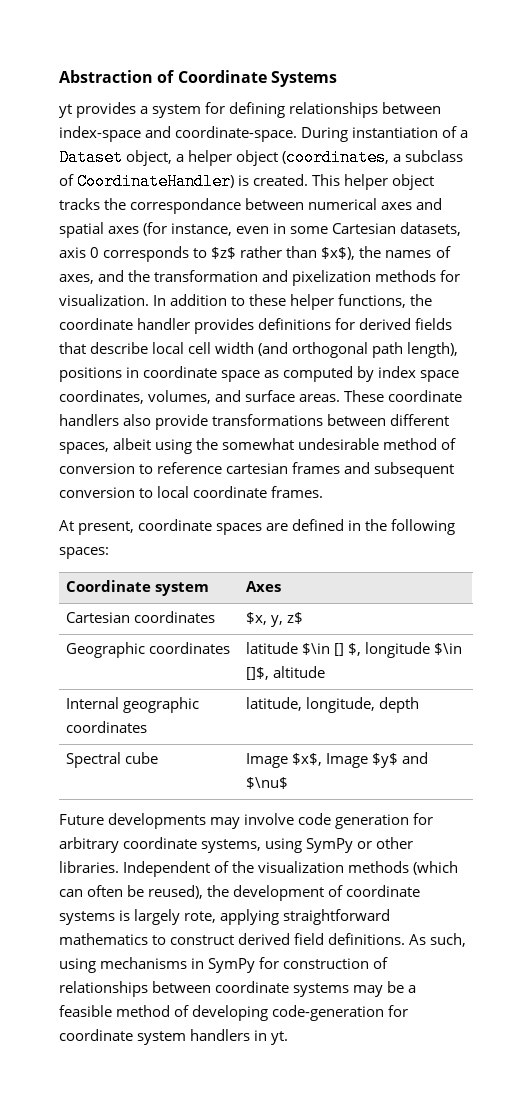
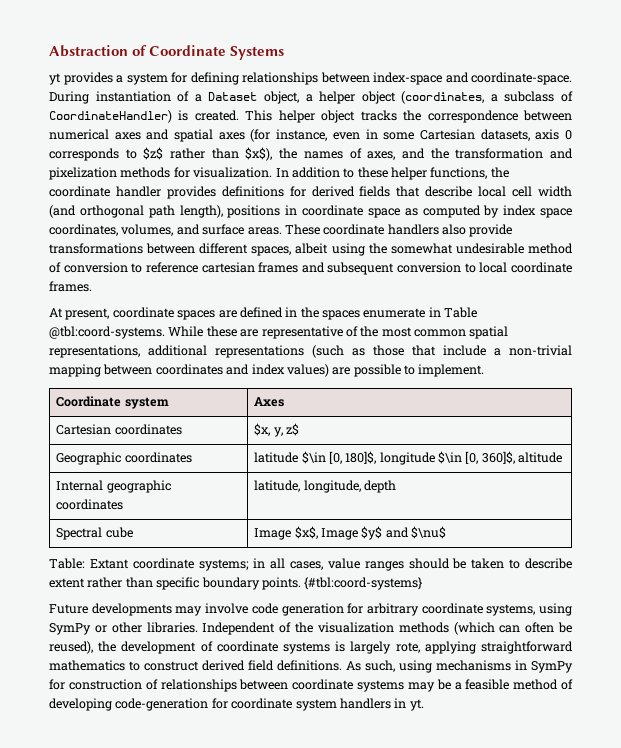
- This helper object tracks the correspondance between numerical axes and spatial axes (for instance, even in some Cartesian datasets, axis 0 corresponds to $z$ rather than $x$), the names of axes, and the transformation and pixelization methods for visualization.
+ This helper object tracks the correspondence between numerical axes and spatial axes (for instance, even in some Cartesian datasets, axis 0 corresponds to $z$ rather than $x$), the names of axes, and the transformation and pixelization methods for visualization.
- At present, coordinate spaces are defined in the following spaces:
+ At present, coordinate spaces are defined in the spaces enumerate in Table @tbl:coord-systems. While these are representative of the most common spatial representations, additional representations (such as those that include a non-trivial mapping between coordinates and index values) are possible to implement.
- Geographic coordinates | latitude $\in [] $, longitude $\in []$, altitude
+ Geographic coordinates | latitude $\in [0, 180]$, longitude $\in [0, 360]$, altitude
+ Table: Extant coordinate systems; in all cases, value ranges should be taken to describe extent rather than specific boundary points. {#tbl:coord-systems}

